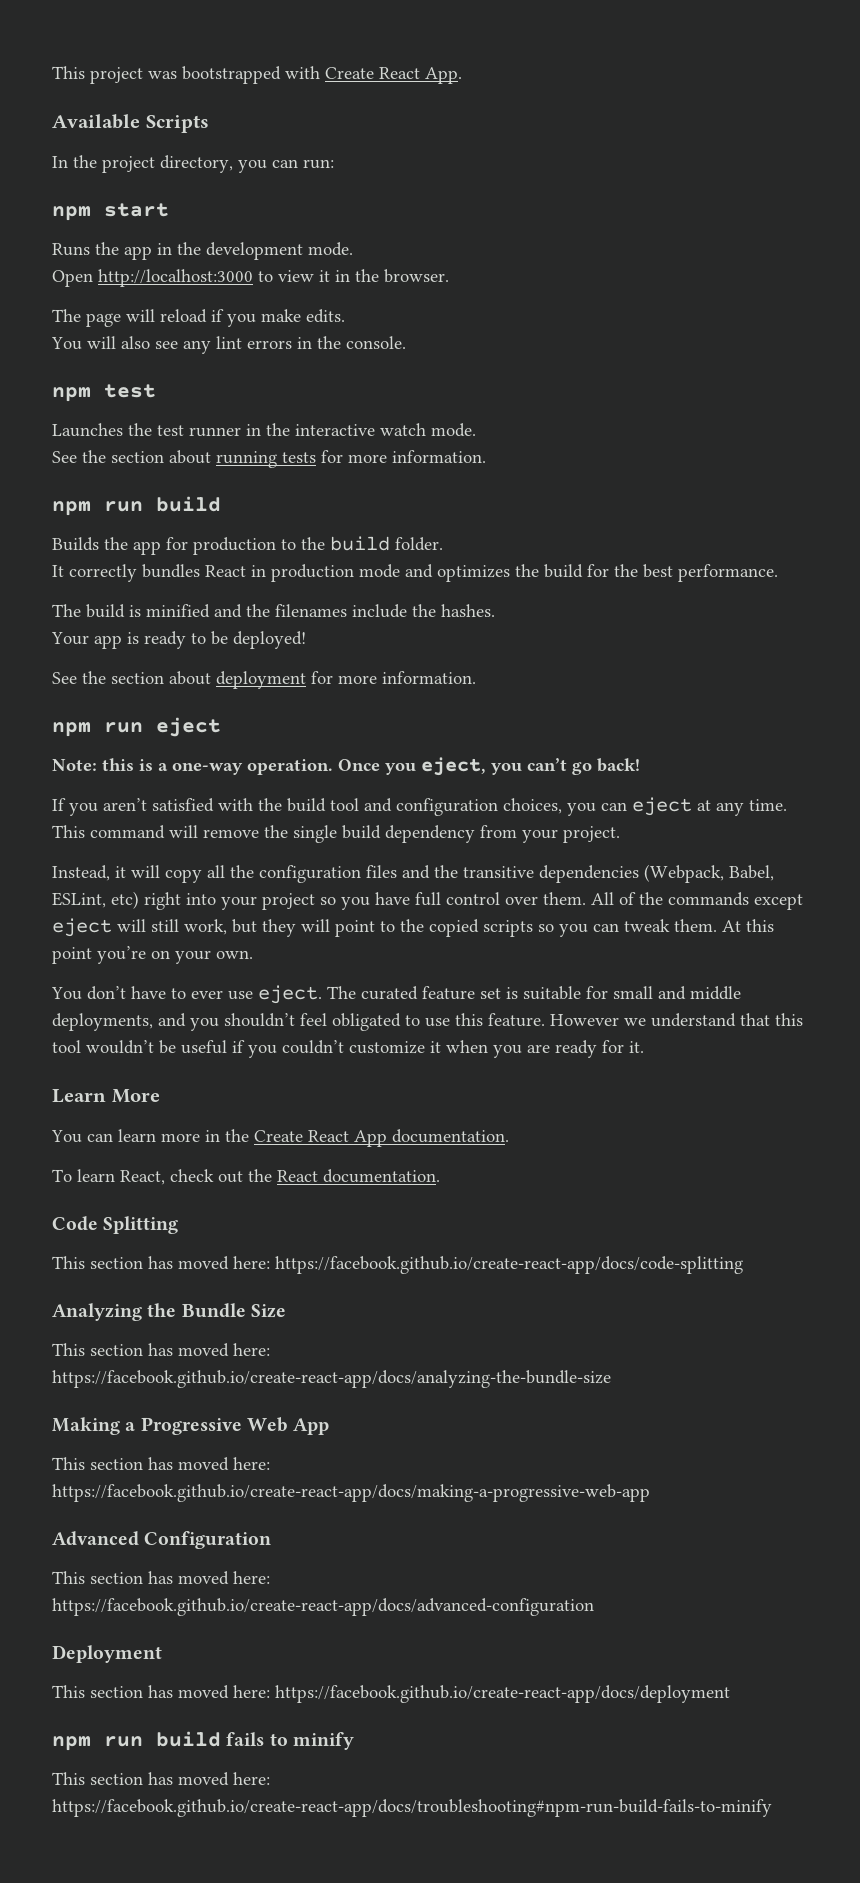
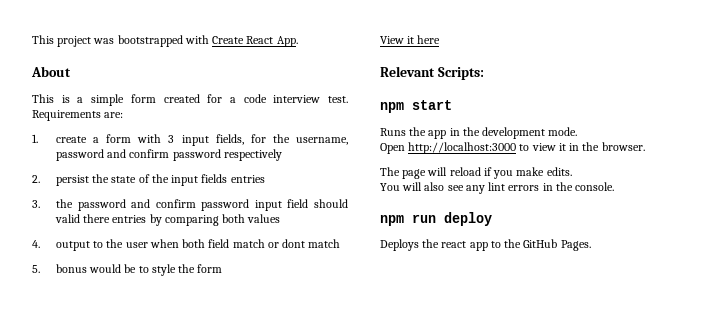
- Available Scripts
- In the project directory, you can run:
+ About
+ This is a simple form created for a code interview test. Requirements are:
+ 1. create a form with 3 input fields, for the username, password and confirm password respectively
+ 2. persist the state of the input fields entries
+ 3. the password and confirm password input field should valid there entries by comparing both values
+ 4. output to the user when both field match or dont match
+ 5. bonus would be to style the form
+ View it here
+ Relevant Scripts:
- npm test
- Launches the test runner in the interactive watch mode.
- See the section about running tests for more information.
- npm run build
- Builds the app for production to the build folder.
- It correctly bundles React in production mode and optimizes the build for the best performance.
- The build is minified and the filenames include the hashes.
- Your app is ready to be deployed!
- See the section about deployment for more information.
- npm run eject
- Note: this is a one-way operation. Once you eject, you can’t go back!
- If you aren’t satisfied with the build tool and configuration choices, you can eject at any time. This command will remove the single build dependency from your project.
- Instead, it will copy all the configuration files and the transitive dependencies (Webpack, Babel, ESLint, etc) right into your project so you have full control over them. All of the commands except eject will still work, but they will point to the copied scripts so you can tweak them. At this point you’re on your own.
- You don’t have to ever use eject. The curated feature set is suitable for small and middle deployments, and you shouldn’t feel obligated to use this feature. However we understand that this tool wouldn’t be useful if you couldn’t customize it when you are ready for it.
- Learn More
- You can learn more in the Create React App documentation.
- To learn React, check out the React documentation.
- Code Splitting
- This section has moved here: https://facebook.github.io/create-react-app/docs/code-splitting
- Analyzing the Bundle Size
- This section has moved here: https://facebook.github.io/create-react-app/docs/analyzing-the-bundle-size
- Making a Progressive Web App
- This section has moved here: https://facebook.github.io/create-react-app/docs/making-a-progressive-web-app
- Advanced Configuration
- This section has moved here: https://facebook.github.io/create-react-app/docs/advanced-configuration
- Deployment
- This section has moved here: https://facebook.github.io/create-react-app/docs/deployment
- npm run build fails to minify
- This section has moved here: https://facebook.github.io/create-react-app/docs/troubleshooting#npm-run-build-fails-to-minify
+ npm run deploy
+ Deploys the react app to the GitHub Pages.

